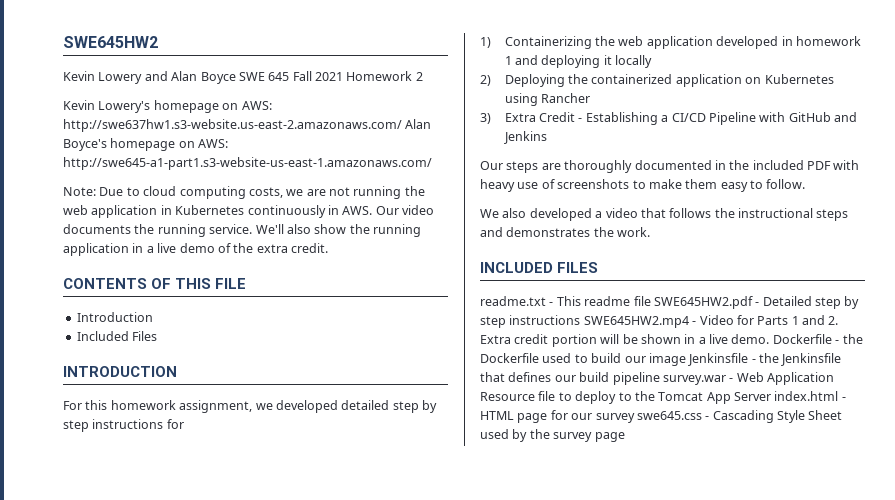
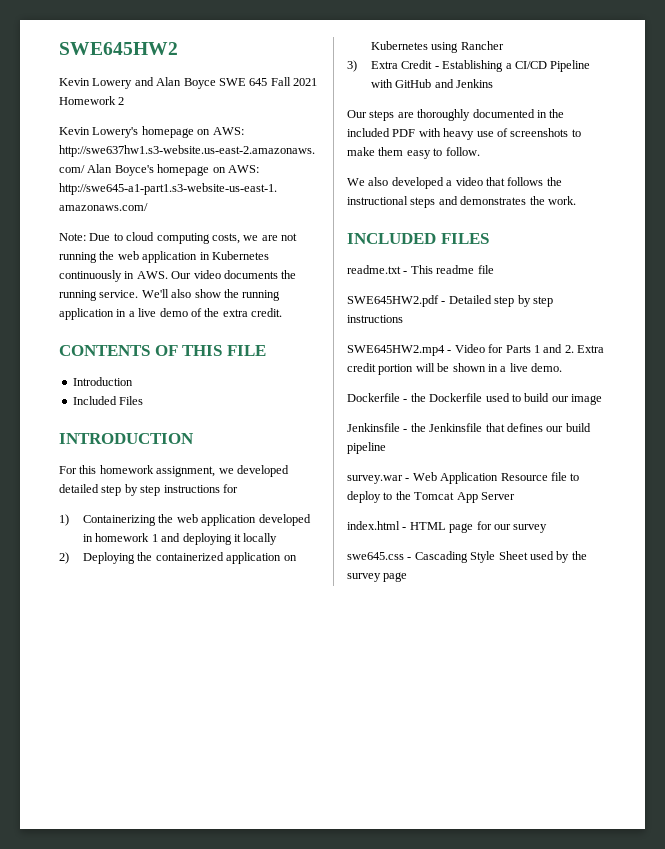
- readme.txt - This readme file SWE645HW2.pdf - Detailed step by step instructions SWE645HW2.mp4 - Video for Parts 1 and 2. Extra credit portion will be shown in a live demo. Dockerfile - the Dockerfile used to build our image Jenkinsfile - the Jenkinsfile that defines our build pipeline survey.war - Web Application Resource file to deploy to the Tomcat App Server index.html - HTML page for our survey swe645.css - Cascading Style Sheet used by the survey page
+ readme.txt - This readme file
+ SWE645HW2.pdf - Detailed step by step instructions
+ SWE645HW2.mp4 - Video for Parts 1 and 2. Extra credit portion will be shown in a live demo.
+ Dockerfile - the Dockerfile used to build our image
+ Jenkinsfile - the Jenkinsfile that defines our build pipeline
+ survey.war - Web Application Resource file to deploy to the Tomcat App Server
+ index.html - HTML page for our survey
+ swe645.css - Cascading Style Sheet used by the survey page

